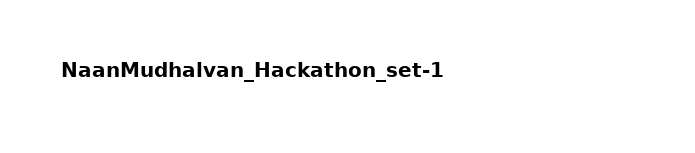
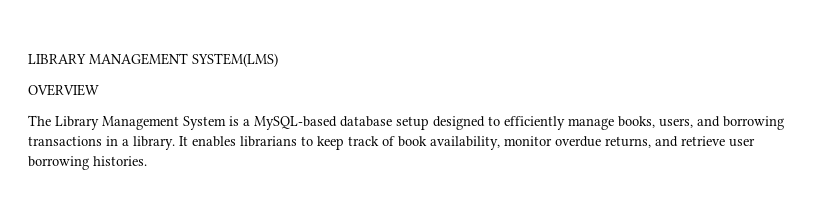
- NaanMudhalvan_Hackathon_set-1
+ LIBRARY MANAGEMENT SYSTEM(LMS)
+ OVERVIEW
+ The Library Management System is a MySQL-based database setup designed to efficiently manage books, users, and borrowing transactions in a library. It enables librarians to keep track of book availability, monitor overdue returns, and retrieve user borrowing histories.

